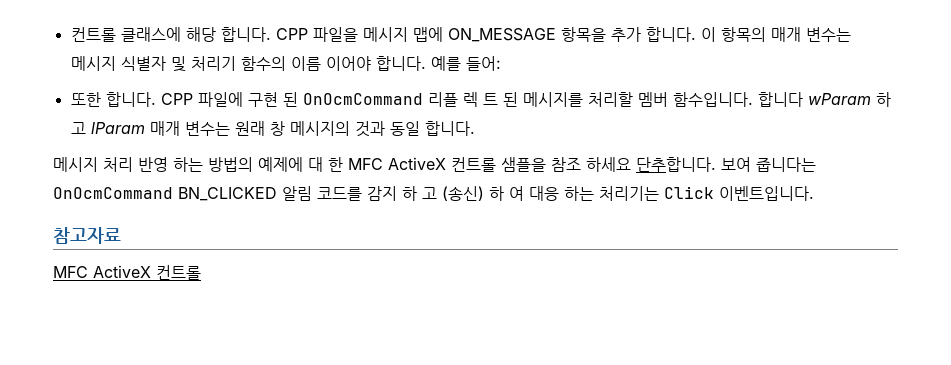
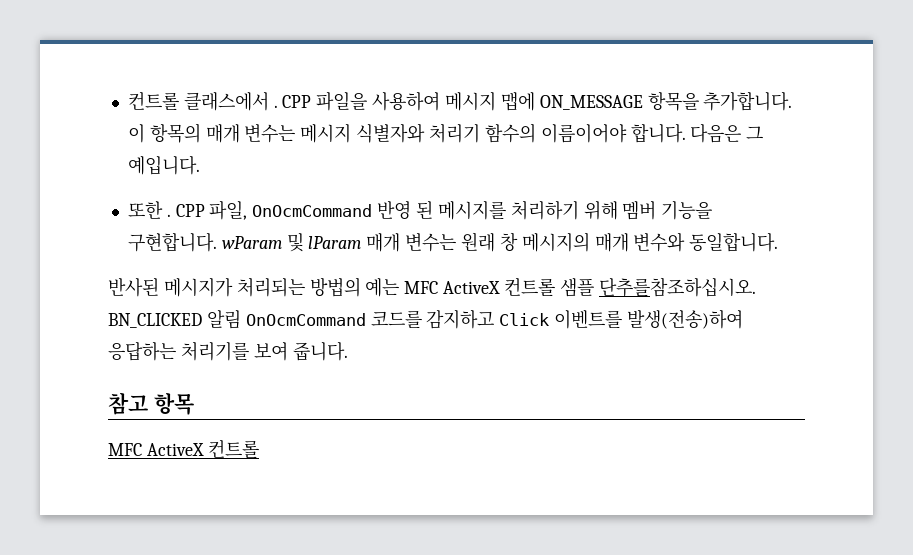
- 컨트롤 클래스에 해당 합니다.
+ 컨트롤 클래스에서 .
- CPP 파일을 메시지 맵에 ON_MESSAGE 항목을 추가 합니다.
+ CPP 파일을 사용하여 메시지 맵에 ON_MESSAGE 항목을 추가합니다.
- 이 항목의 매개 변수는 메시지 식별자 및 처리기 함수의 이름 이어야 합니다. 예를 들어:
- 또한 합니다. CPP 파일에 구현 된 OnOcmCommand 리플 렉 트 된 메시지를 처리할 멤버 함수입니다. 합니다 wParam 하 고 lParam 매개 변수는 원래 창 메시지의 것과 동일 합니다.
- 메시지 처리 반영 하는 방법의 예제에 대 한 MFC ActiveX 컨트롤 샘플을 참조 하세요 단추합니다. 보여 줍니다는 OnOcmCommand BN_CLICKED 알림 코드를 감지 하 고 (송신) 하 여 대응 하는 처리기는 Click 이벤트입니다.
- 참고자료
+ 이 항목의 매개 변수는 메시지 식별자와 처리기 함수의 이름이어야 합니다. 다음은 그 예입니다.
+ 또한 . CPP 파일, OnOcmCommand 반영 된 메시지를 처리하기 위해 멤버 기능을 구현합니다. wParam 및 lParam 매개 변수는 원래 창 메시지의 매개 변수와 동일합니다.
+ 반사된 메시지가 처리되는 방법의 예는 MFC ActiveX 컨트롤 샘플 단추를참조하십시오. BN_CLICKED 알림 OnOcmCommand 코드를 감지하고 Click 이벤트를 발생(전송)하여 응답하는 처리기를 보여 줍니다.
+ 참고 항목

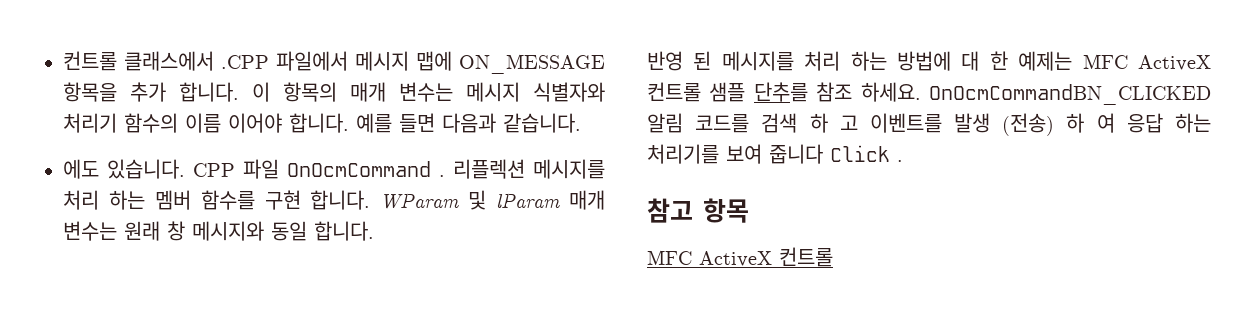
- 컨트롤 클래스에서 . CPP 파일을 사용하여 메시지 맵에 ON_MESSAGE 항목을 추가합니다.
+ 컨트롤 클래스에서 .CPP 파일에서 메시지 맵에 ON_MESSAGE 항목을 추가 합니다.
- 이 항목의 매개 변수는 메시지 식별자와 처리기 함수의 이름이어야 합니다. 다음은 그 예입니다.
- 또한 . CPP 파일, OnOcmCommand 반영 된 메시지를 처리하기 위해 멤버 기능을 구현합니다. wParam 및 lParam 매개 변수는 원래 창 메시지의 매개 변수와 동일합니다.
- 반사된 메시지가 처리되는 방법의 예는 MFC ActiveX 컨트롤 샘플 단추를참조하십시오. BN_CLICKED 알림 OnOcmCommand 코드를 감지하고 Click 이벤트를 발생(전송)하여 응답하는 처리기를 보여 줍니다.
+ 이 항목의 매개 변수는 메시지 식별자와 처리기 함수의 이름 이어야 합니다. 예를 들면 다음과 같습니다.
+ 에도 있습니다. CPP 파일 OnOcmCommand . 리플렉션 메시지를 처리 하는 멤버 함수를 구현 합니다. WParam 및 lParam 매개 변수는 원래 창 메시지와 동일 합니다.
+ 반영 된 메시지를 처리 하는 방법에 대 한 예제는 MFC ActiveX 컨트롤 샘플 단추를 참조 하세요. OnOcmCommandBN_CLICKED 알림 코드를 검색 하 고 이벤트를 발생 (전송) 하 여 응답 하는 처리기를 보여 줍니다 Click .

